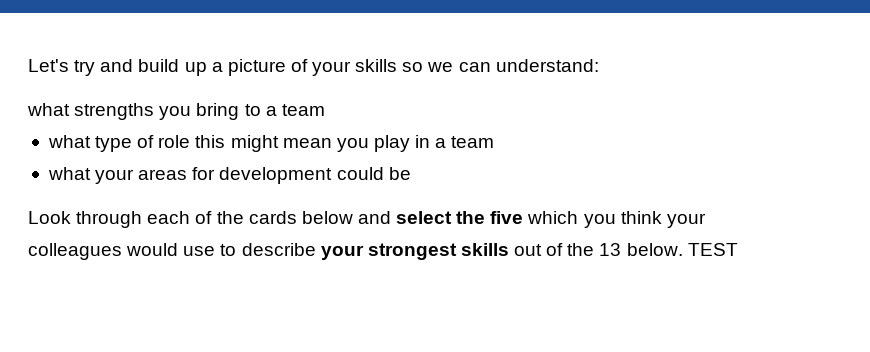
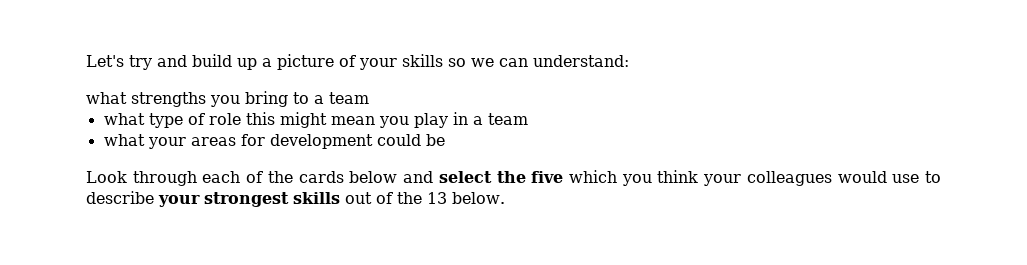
- TEST

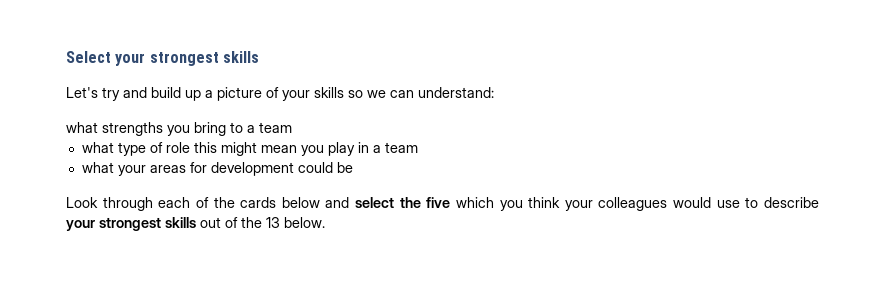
+ Select your strongest skills

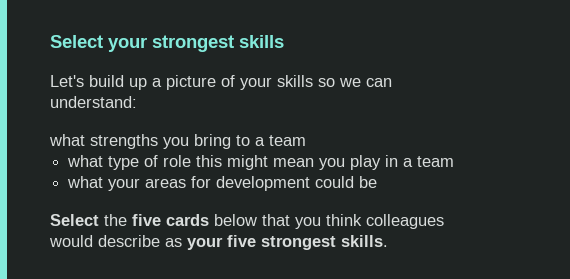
- Let's try and build up a picture of your skills so we can understand:
+ Let's build up a picture of your skills so we can understand:
- Look through each of the cards below and select the five which you think your colleagues would use to describe your strongest skills out of the 13 below.
+ Select the five cards below that you think colleagues would describe as your five strongest skills.

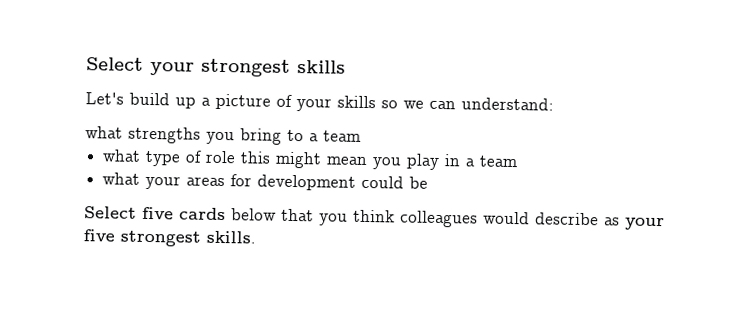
- Select the five cards below that you think colleagues would describe as your five strongest skills.
+ Select five cards below that you think colleagues would describe as your five strongest skills.

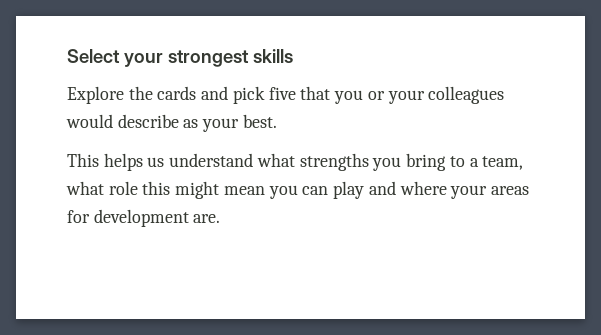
- Let's build up a picture of your skills so we can understand:
- what strengths you bring to a team
- what type of role this might mean you play in a team
- what your areas for development could be
- Select five cards below that you think colleagues would describe as your five strongest skills.
+ Explore the cards and pick five that you or your colleagues would describe as your best.
+ This helps us understand what strengths you bring to a team, what role this might mean you can play and where your areas for development are.

